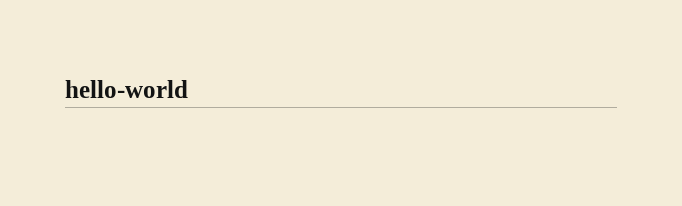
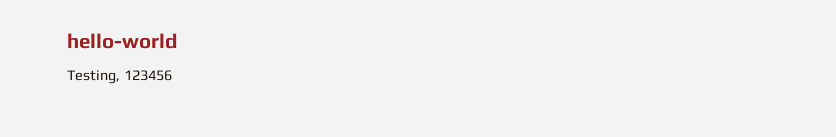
+ Testing, 123456

